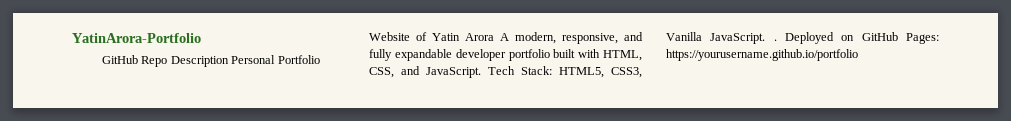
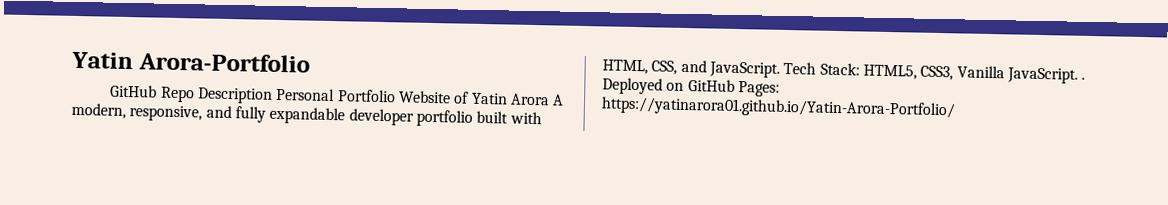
- YatinArora-Portfolio
+ Yatin Arora-Portfolio
- Deployed on GitHub Pages: https://yourusername.github.io/portfolio
+ Deployed on GitHub Pages: https://yatinarora01.github.io/Yatin-Arora-Portfolio/

